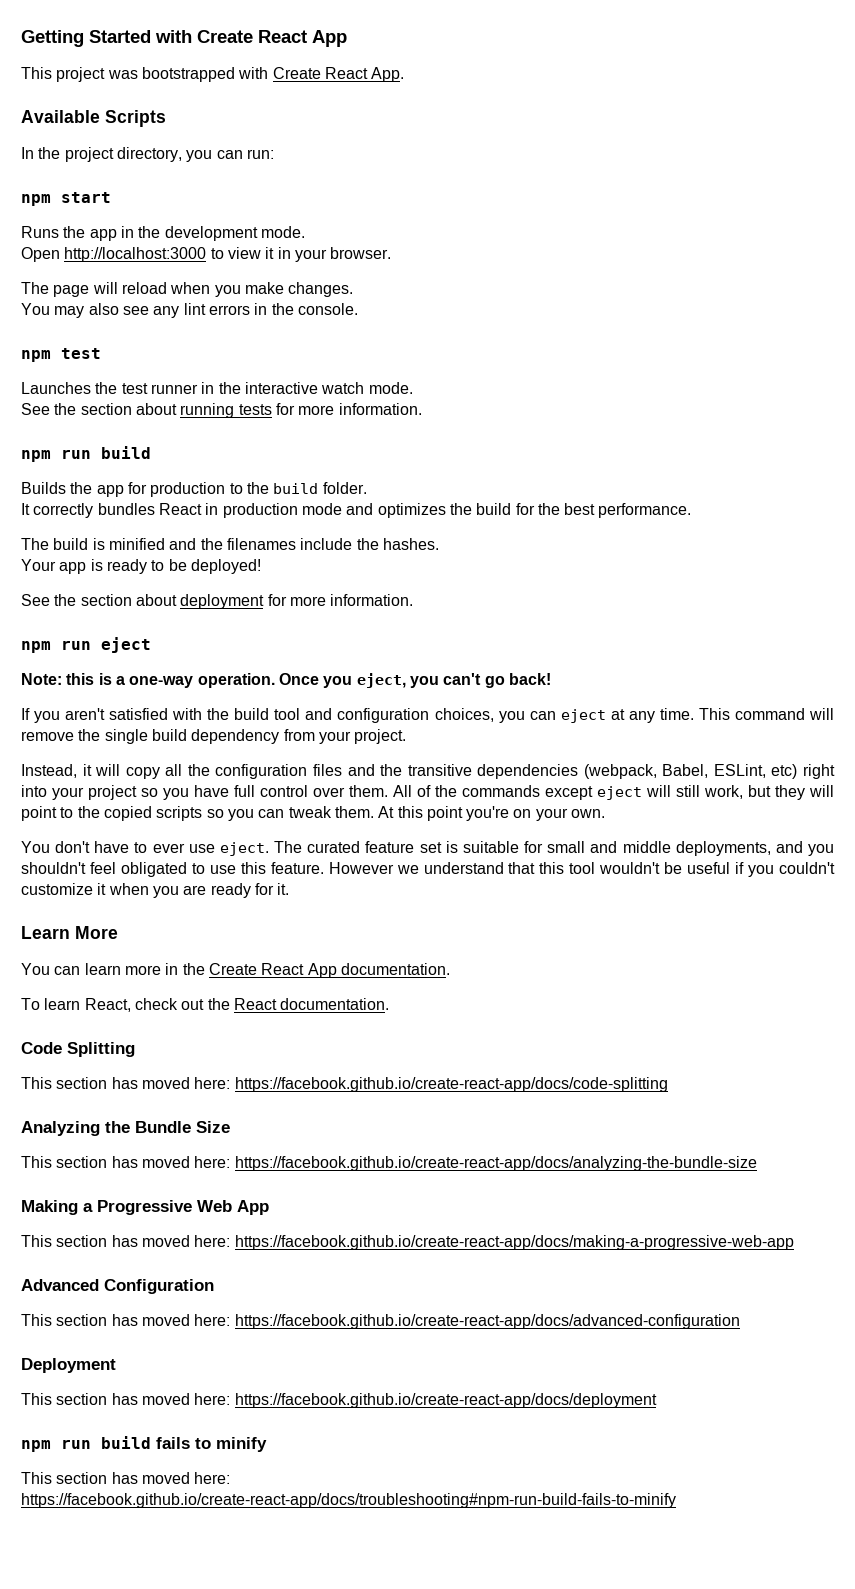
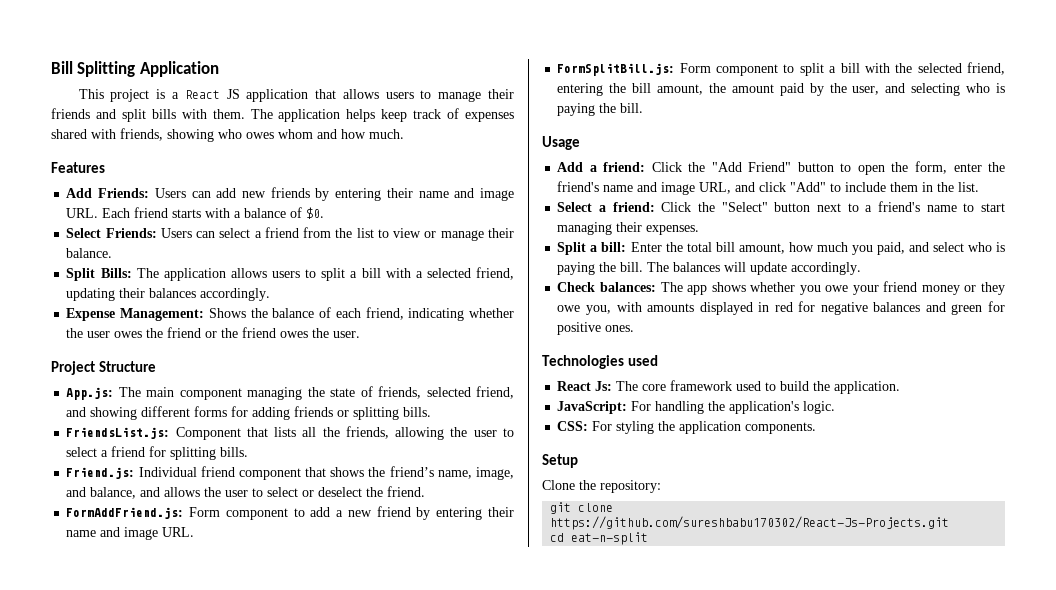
- Getting Started with Create React App
- This project was bootstrapped with Create React App.
- Available Scripts
- In the project directory, you can run:
- npm start
- Runs the app in the development mode.
- Open http://localhost:3000 to view it in your browser.
- The page will reload when you make changes.
- You may also see any lint errors in the console.
- npm test
- Launches the test runner in the interactive watch mode.
- See the section about running tests for more information.
- npm run build
- Builds the app for production to the build folder.
- It correctly bundles React in production mode and optimizes the build for the best performance.
- The build is minified and the filenames include the hashes.
- Your app is ready to be deployed!
- See the section about deployment for more information.
- npm run eject
- Note: this is a one-way operation. Once you eject, you can't go back!
- If you aren't satisfied with the build tool and configuration choices, you can eject at any time. This command will remove the single build dependency from your project.
- Instead, it will copy all the configuration files and the transitive dependencies (webpack, Babel, ESLint, etc) right into your project so you have full control over them. All of the commands except eject will still work, but they will point to the copied scripts so you can tweak them. At this point you're on your own.
- You don't have to ever use eject. The curated feature set is suitable for small and middle deployments, and you shouldn't feel obligated to use this feature. However we understand that this tool wouldn't be useful if you couldn't customize it when you are ready for it.
- Learn More
- You can learn more in the Create React App documentation.
- To learn React, check out the React documentation.
- Code Splitting
- This section has moved here: https://facebook.github.io/create-react-app/docs/code-splitting
- Analyzing the Bundle Size
- This section has moved here: https://facebook.github.io/create-react-app/docs/analyzing-the-bundle-size
- Making a Progressive Web App
- This section has moved here: https://facebook.github.io/create-react-app/docs/making-a-progressive-web-app
- Advanced Configuration
- This section has moved here: https://facebook.github.io/create-react-app/docs/advanced-configuration
- Deployment
- This section has moved here: https://facebook.github.io/create-react-app/docs/deployment
- npm run build fails to minify
- This section has moved here: https://facebook.github.io/create-react-app/docs/troubleshooting#npm-run-build-fails-to-minify
+ Bill Splitting Application
+ This project is a React JS application that allows users to manage their friends and split bills with them. The application helps keep track of expenses shared with friends, showing who owes whom and how much.
+ Features
+ Add Friends: Users can add new friends by entering their name and image URL. Each friend starts with a balance of $0.
+ Select Friends: Users can select a friend from the list to view or manage their balance.
+ Split Bills: The application allows users to split a bill with a selected friend, updating their balances accordingly.
+ Expense Management: Shows the balance of each friend, indicating whether the user owes the friend or the friend owes the user.
+ Project Structure
+ App.js: The main component managing the state of friends, selected friend, and showing different forms for adding friends or splitting bills.
+ FriendsList.js: Component that lists all the friends, allowing the user to select a friend for splitting bills.
+ Friend.js: Individual friend component that shows the friend’s name, image, and balance, and allows the user to select or deselect the friend.
+ FormAddFriend.js: Form component to add a new friend by entering their name and image URL.
+ FormSplitBill.js: Form component to split a bill with the selected friend, entering the bill amount, the amount paid by the user, and selecting who is paying the bill.
+ Usage
+ Add a friend: Click the "Add Friend" button to open the form, enter the friend's name and image URL, and click "Add" to include them in the list.
+ Select a friend: Click the "Select" button next to a friend's name to start managing their expenses.
+ Split a bill: Enter the total bill amount, how much you paid, and select who is paying the bill. The balances will update accordingly.
+ Check balances: The app shows whether you owe your friend money or they owe you, with amounts displayed in red for negative balances and green for positive ones.
+ Technologies used
+ React Js: The core framework used to build the application.
+ JavaScript: For handling the application's logic.
+ CSS: For styling the application components.
+ Setup
+ Clone the repository:
+ git clone https://github.com/sureshbabu170302/React-Js-Projects.git
+ cd eat-n-split

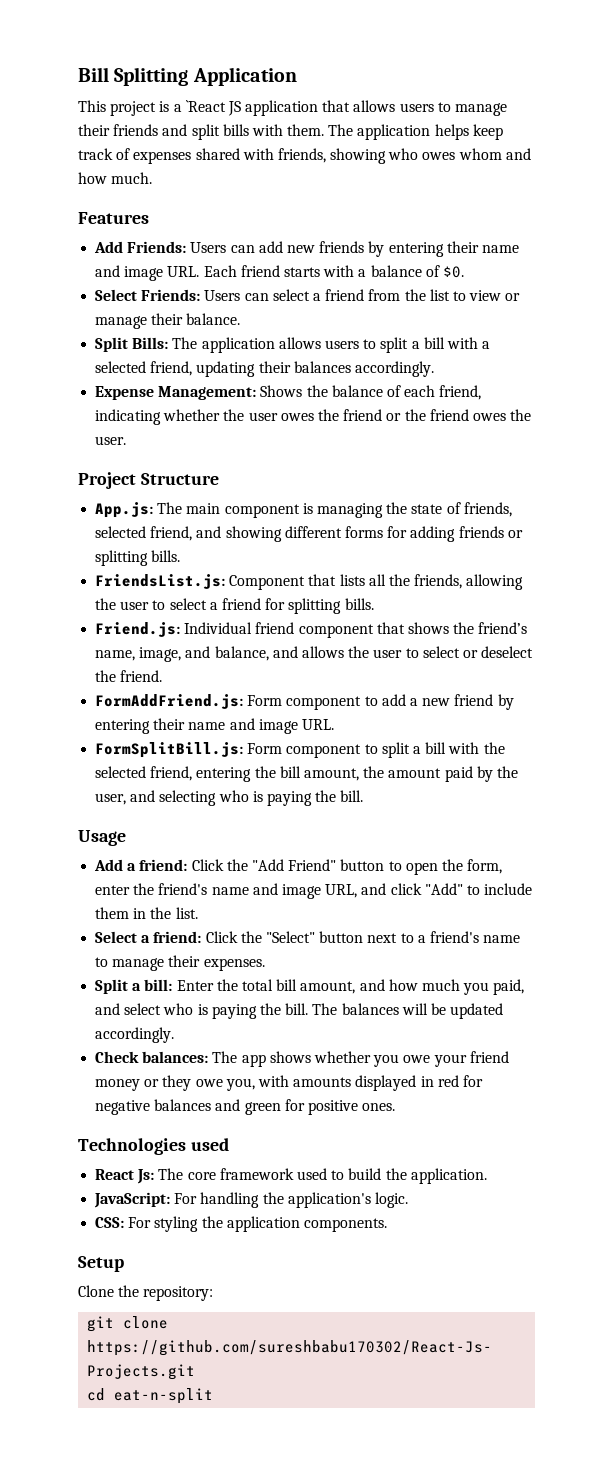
- This project is a React JS application that allows users to manage their friends and split bills with them.
+ This project is a `React JS application that allows users to manage their friends and split bills with them.
- App.js: The main component managing the state of friends, selected friend, and showing different forms for adding friends or splitting bills.
+ App.js: The main component is managing the state of friends, selected friend, and showing different forms for adding friends or splitting bills.
- Select a friend: Click the "Select" button next to a friend's name to start managing their expenses.
+ Select a friend: Click the "Select" button next to a friend's name to manage their expenses.
- Split a bill: Enter the total bill amount, how much you paid, and select who is paying the bill.
+ Split a bill: Enter the total bill amount, and how much you paid, and select who is paying the bill.
- The balances will update accordingly.
+ The balances will be updated accordingly.

